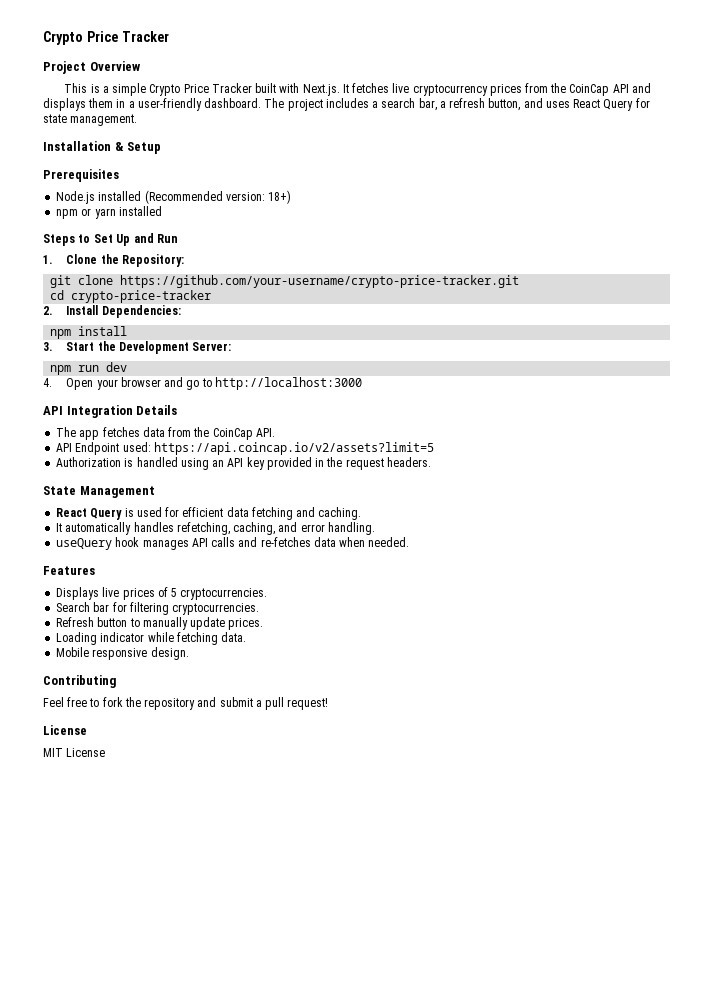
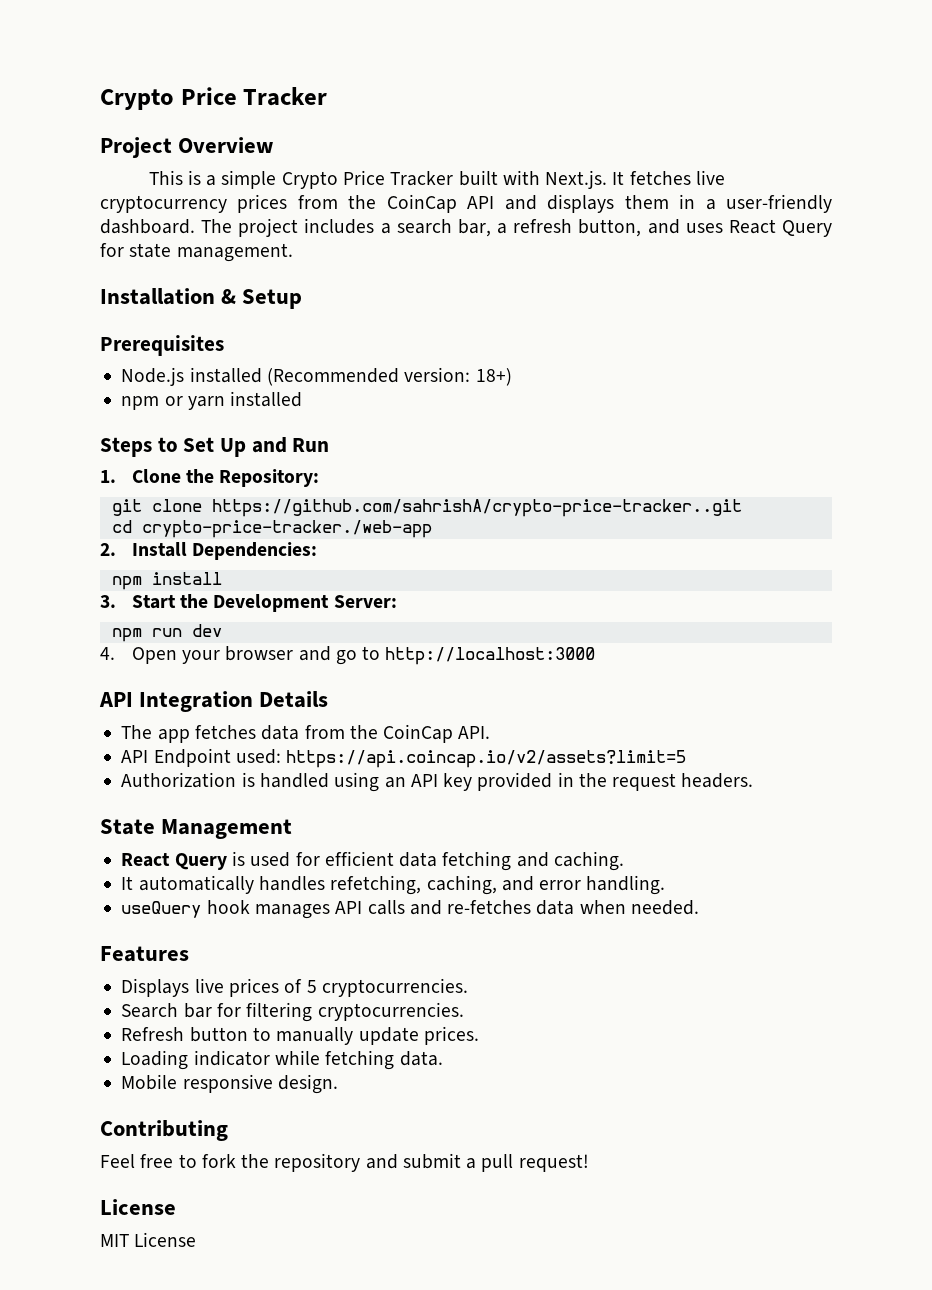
- git clone https://github.com/your-username/crypto-price-tracker.git
+ git clone https://github.com/sahrishA/crypto-price-tracker..git
- cd crypto-price-tracker
+ cd crypto-price-tracker./web-app

